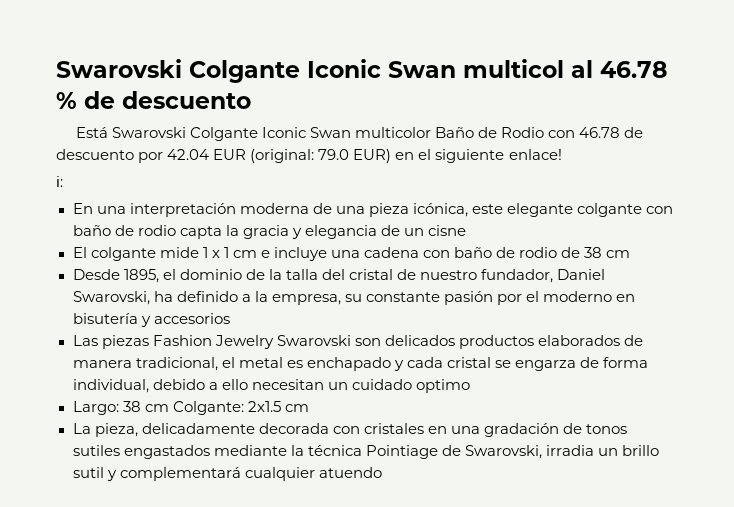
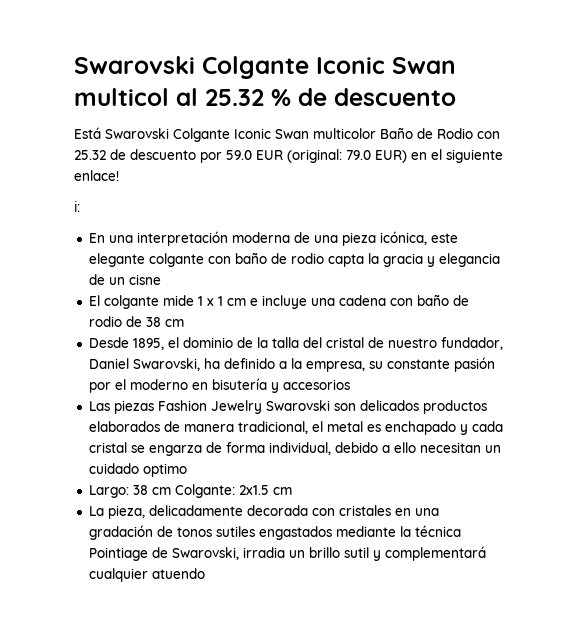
- Swarovski Colgante Iconic Swan multicol al 46.78 % de descuento
+ Swarovski Colgante Iconic Swan multicol al 25.32 % de descuento
- Está Swarovski Colgante Iconic Swan multicolor Baño de Rodio con 46.78 de descuento por 42.04 EUR (original: 79.0 EUR) en el siguiente enlace!
+ Está Swarovski Colgante Iconic Swan multicolor Baño de Rodio con 25.32 de descuento por 59.0 EUR (original: 79.0 EUR) en el siguiente enlace!

